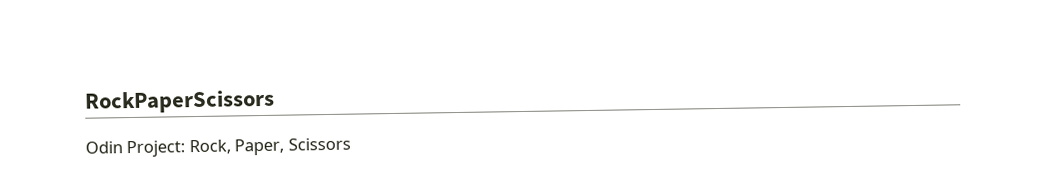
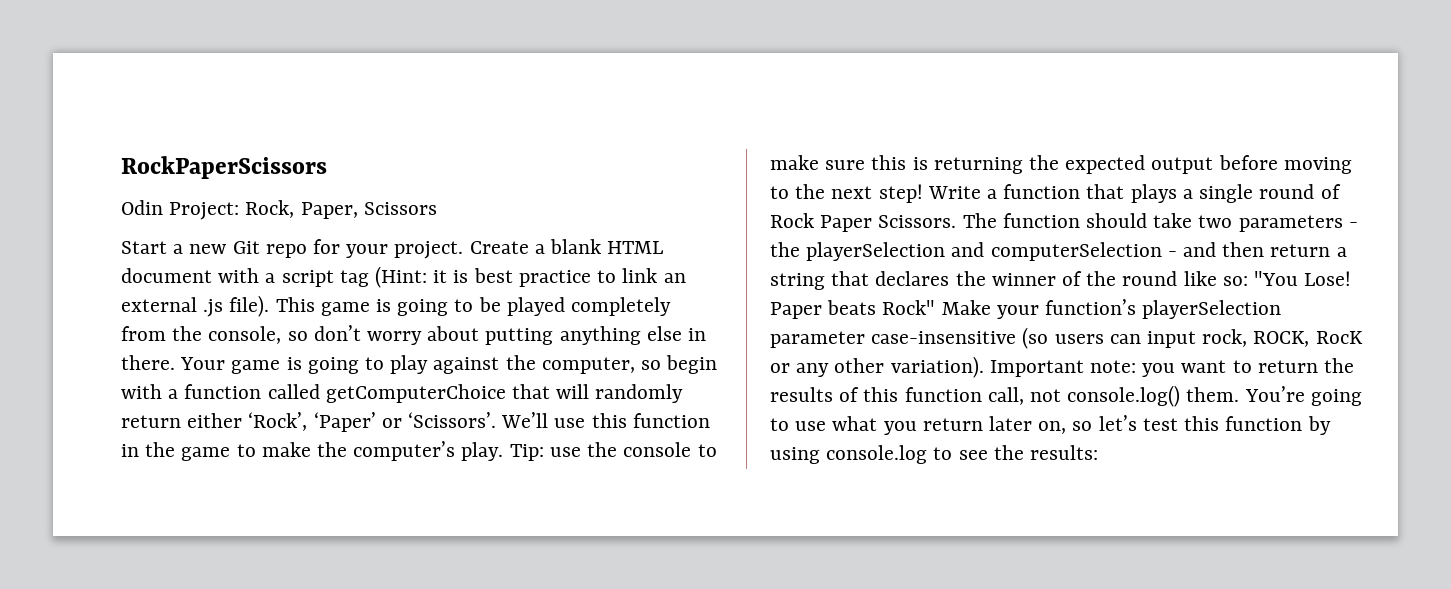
+ Start a new Git repo for your project. Create a blank HTML document with a script tag (Hint: it is best practice to link an external .js file). This game is going to be played completely from the console, so don’t worry about putting anything else in there. Your game is going to play against the computer, so begin with a function called getComputerChoice that will randomly return either ‘Rock’, ‘Paper’ or ‘Scissors’. We’ll use this function in the game to make the computer’s play. Tip: use the console to make sure this is returning the expected output before moving to the next step! Write a function that plays a single round of Rock Paper Scissors. The function should take two parameters - the playerSelection and computerSelection - and then return a string that declares the winner of the round like so: "You Lose! Paper beats Rock" Make your function’s playerSelection parameter case-insensitive (so users can input rock, ROCK, RocK or any other variation). Important note: you want to return the results of this function call, not console.log() them. You’re going to use what you return later on, so let’s test this function by using console.log to see the results:

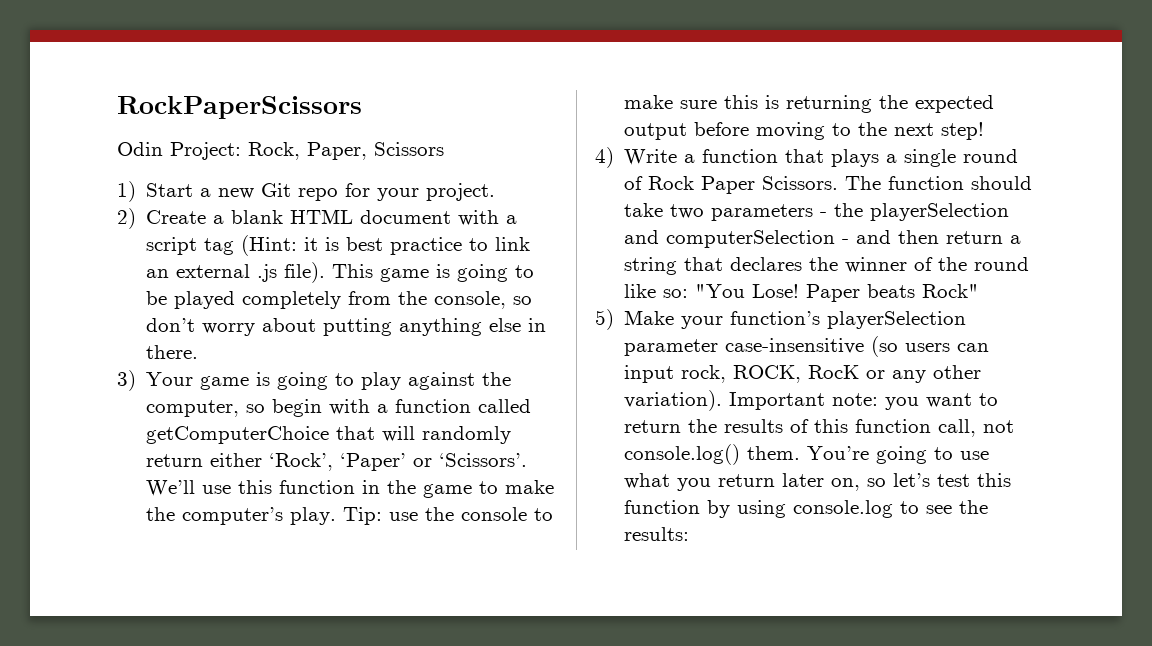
- Start a new Git repo for your project. Create a blank HTML document with a script tag (Hint: it is best practice to link an external .js file).
+ 1) Start a new Git repo for your project.
+ 2) Create a blank HTML document with a script tag (Hint: it is best practice to link an external .js file).
- This game is going to be played completely from the console, so don’t worry about putting anything else in there. Your game is going to play against the computer, so begin with a function called getComputerChoice that will randomly return either ‘Rock’, ‘Paper’ or ‘Scissors’.
+ This game is going to be played completely from the console, so don’t worry about putting anything else in there.
+ 3) Your game is going to play against the computer, so begin with a function called getComputerChoice that will randomly return either ‘Rock’, ‘Paper’ or ‘Scissors’.
- Tip: use the console to make sure this is returning the expected output before moving to the next step! Write a function that plays a single round of Rock Paper Scissors.
+ Tip: use the console to make sure this is returning the expected output before moving to the next step!
+ 4) Write a function that plays a single round of Rock Paper Scissors.
- Paper beats Rock" Make your function’s playerSelection parameter case-insensitive (so users can input rock, ROCK, RocK or any other variation).
+ Paper beats Rock"
+ 5) Make your function’s playerSelection parameter case-insensitive (so users can input rock, ROCK, RocK or any other variation).

